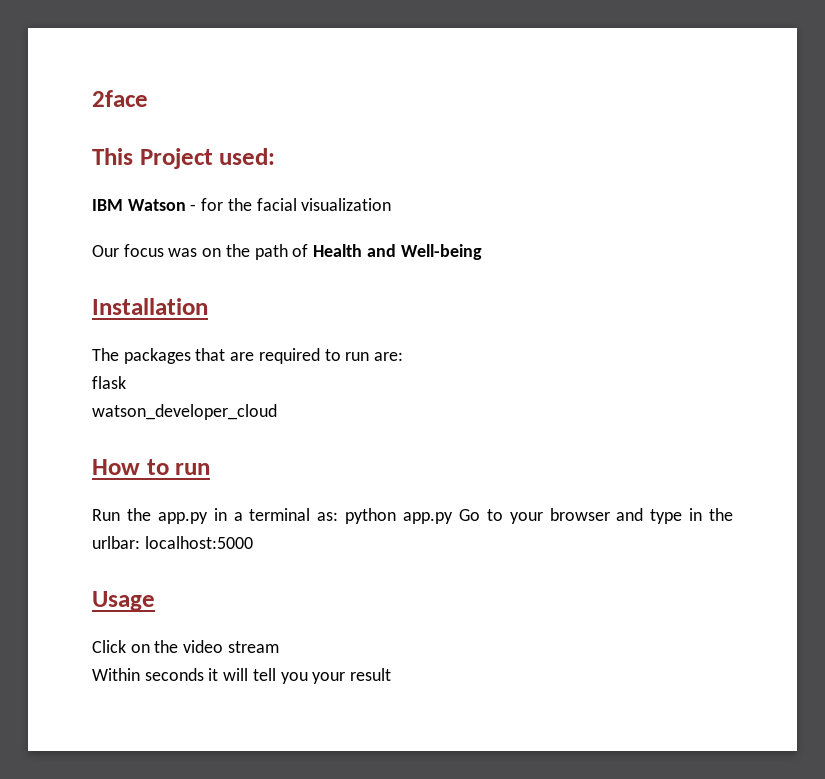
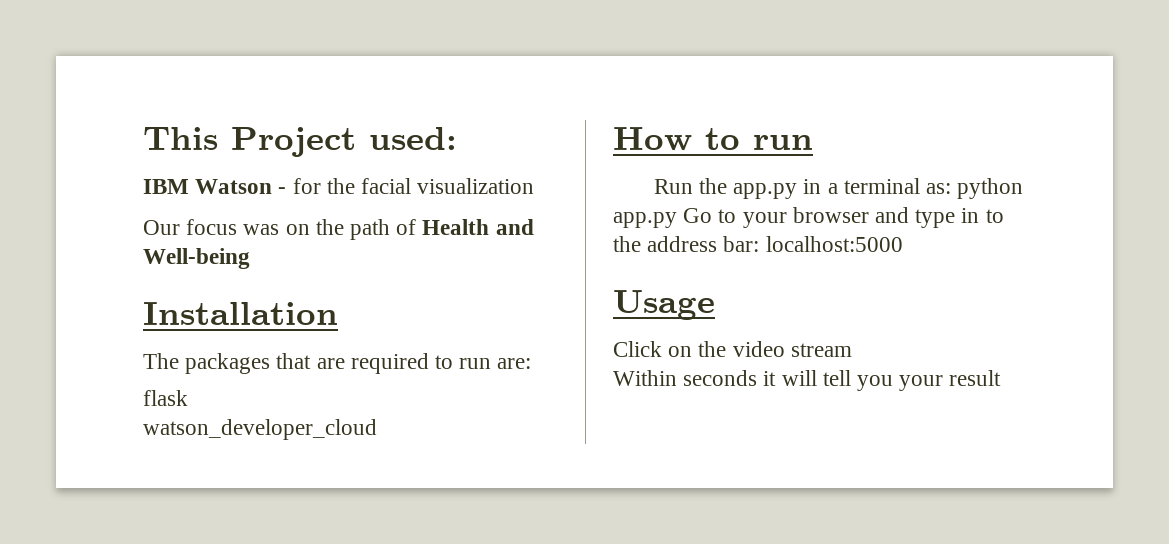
- 2face
- Run the app.py in a terminal as: python app.py Go to your browser and type in the urlbar: localhost:5000
+ Run the app.py in a terminal as: python app.py Go to your browser and type in to the address bar: localhost:5000

